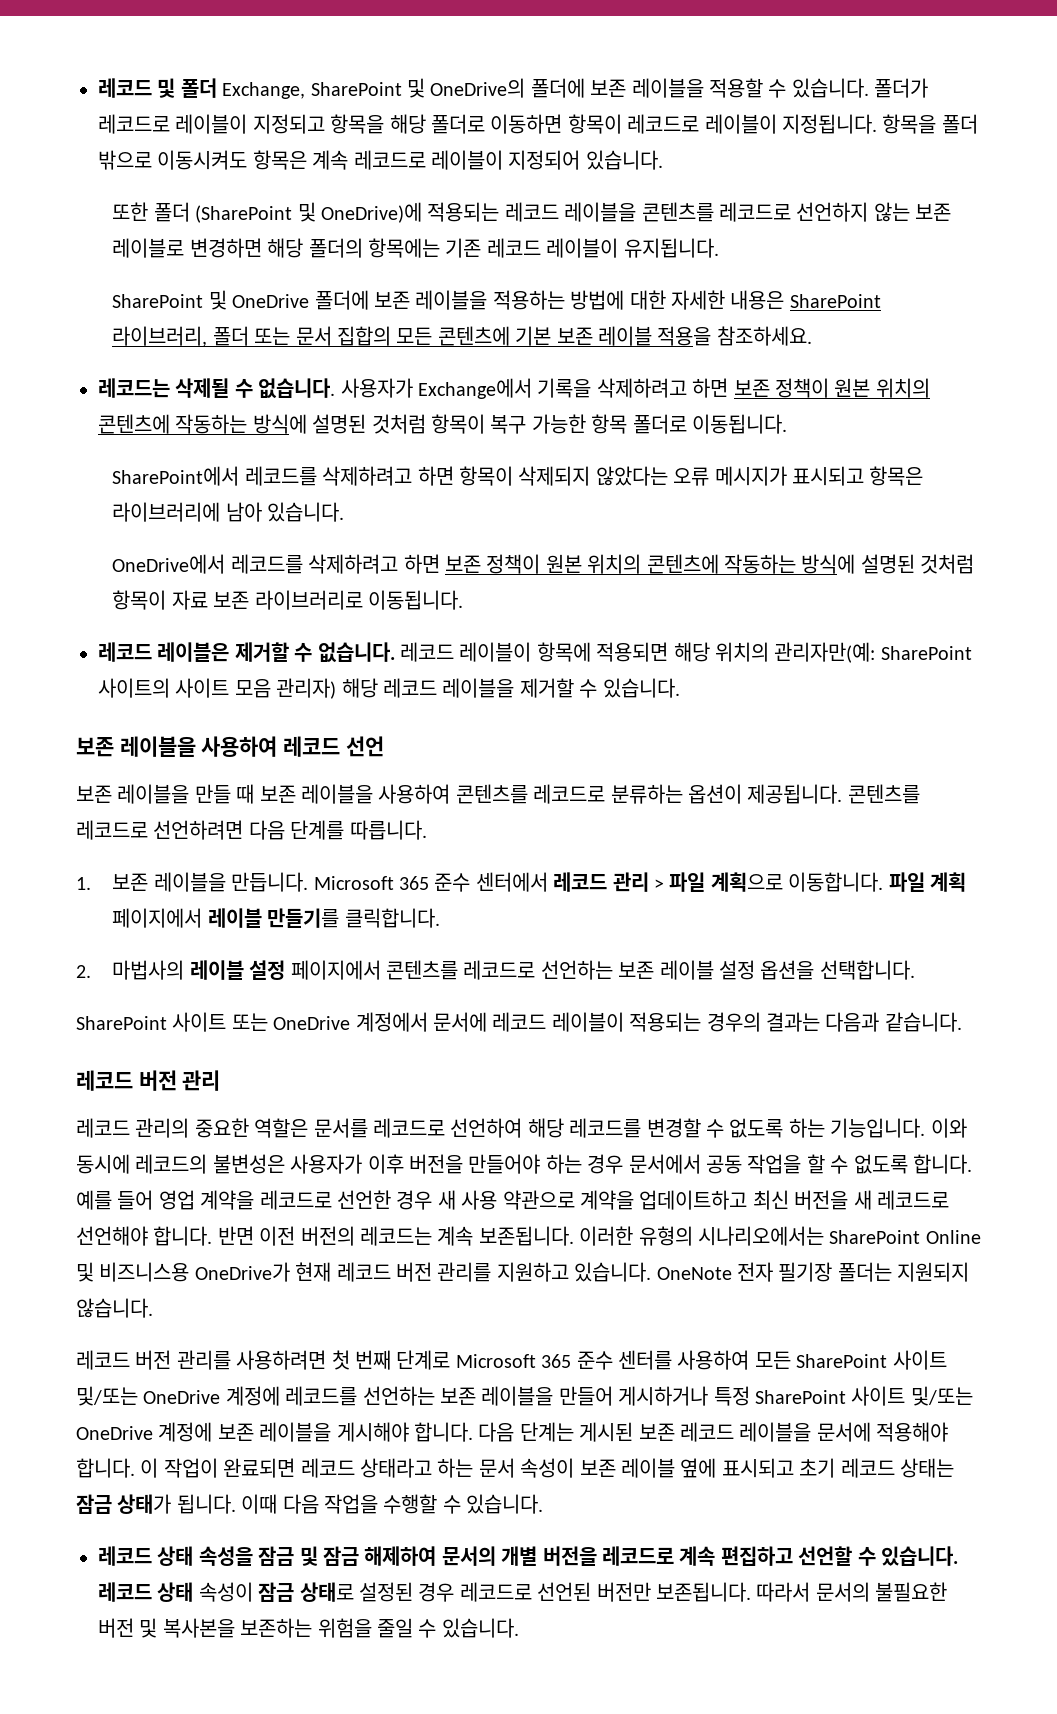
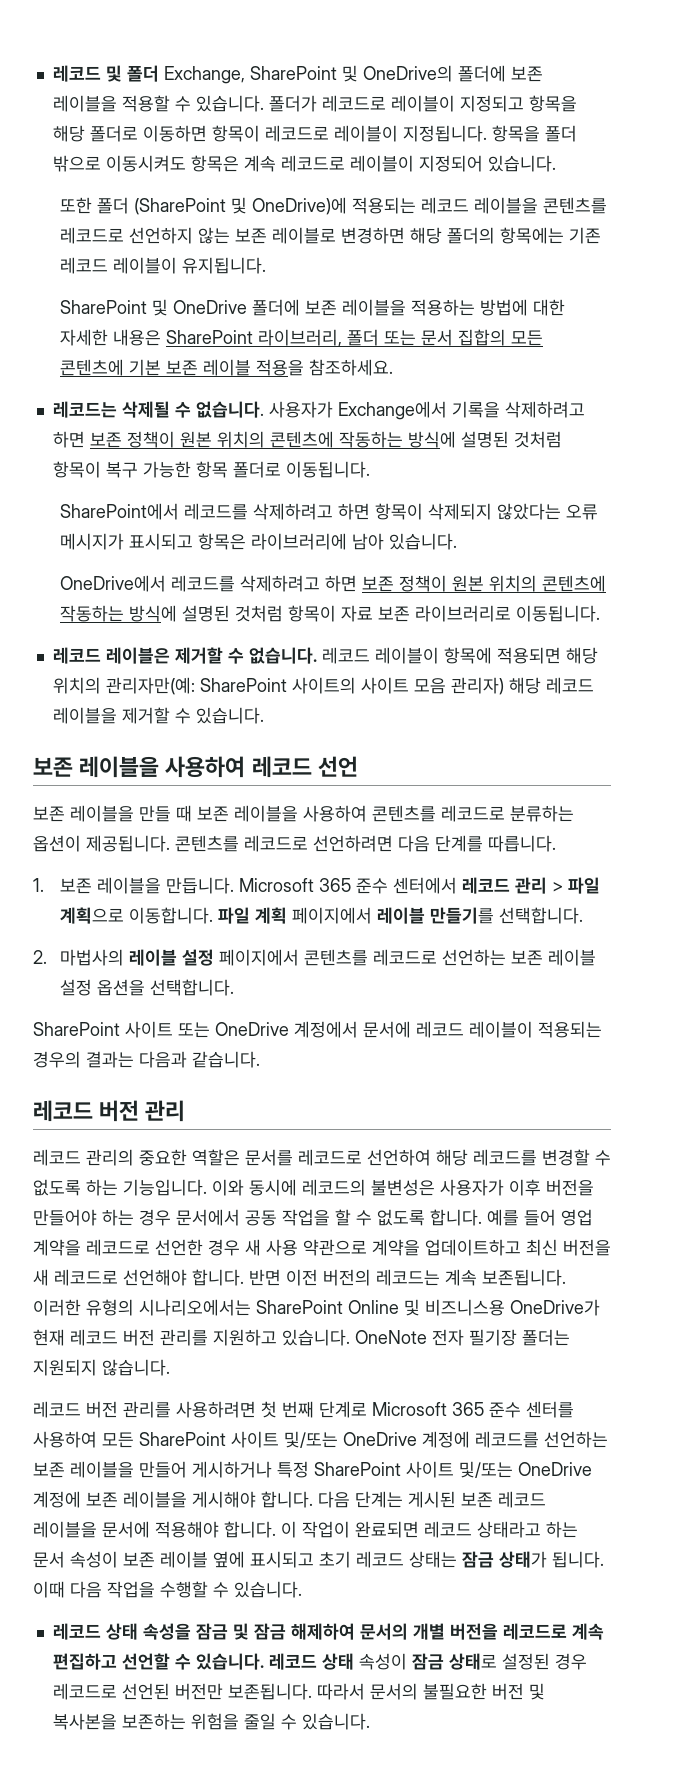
- 파일 계획 페이지에서 레이블 만들기를 클릭합니다.
+ 파일 계획 페이지에서 레이블 만들기를 선택합니다.

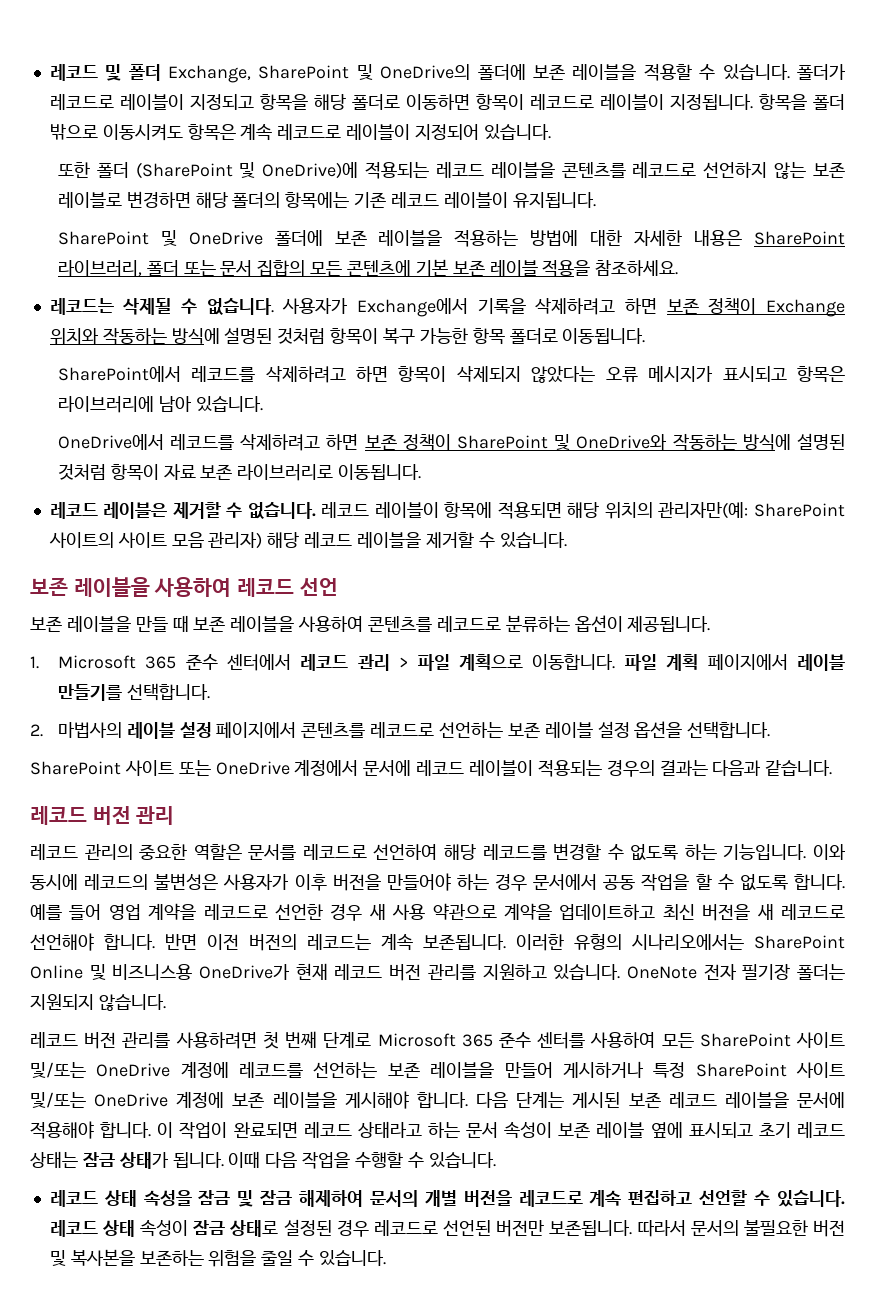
- 사용자가 Exchange에서 기록을 삭제하려고 하면 보존 정책이 원본 위치의 콘텐츠에 작동하는 방식에 설명된 것처럼 항목이 복구 가능한 항목 폴더로 이동됩니다.
+ 사용자가 Exchange에서 기록을 삭제하려고 하면 보존 정책이 Exchange 위치와 작동하는 방식에 설명된 것처럼 항목이 복구 가능한 항목 폴더로 이동됩니다.
- OneDrive에서 레코드를 삭제하려고 하면 보존 정책이 원본 위치의 콘텐츠에 작동하는 방식에 설명된 것처럼 항목이 자료 보존 라이브러리로 이동됩니다.
+ OneDrive에서 레코드를 삭제하려고 하면 보존 정책이 SharePoint 및 OneDrive와 작동하는 방식에 설명된 것처럼 항목이 자료 보존 라이브러리로 이동됩니다.
- 보존 레이블을 만들 때 보존 레이블을 사용하여 콘텐츠를 레코드로 분류하는 옵션이 제공됩니다. 콘텐츠를 레코드로 선언하려면 다음 단계를 따릅니다.
- 1. 보존 레이블을 만듭니다. Microsoft 365 준수 센터에서 레코드 관리 > 파일 계획으로 이동합니다.
+ 보존 레이블을 만들 때 보존 레이블을 사용하여 콘텐츠를 레코드로 분류하는 옵션이 제공됩니다.
+ 1. Microsoft 365 준수 센터에서 레코드 관리 > 파일 계획으로 이동합니다.

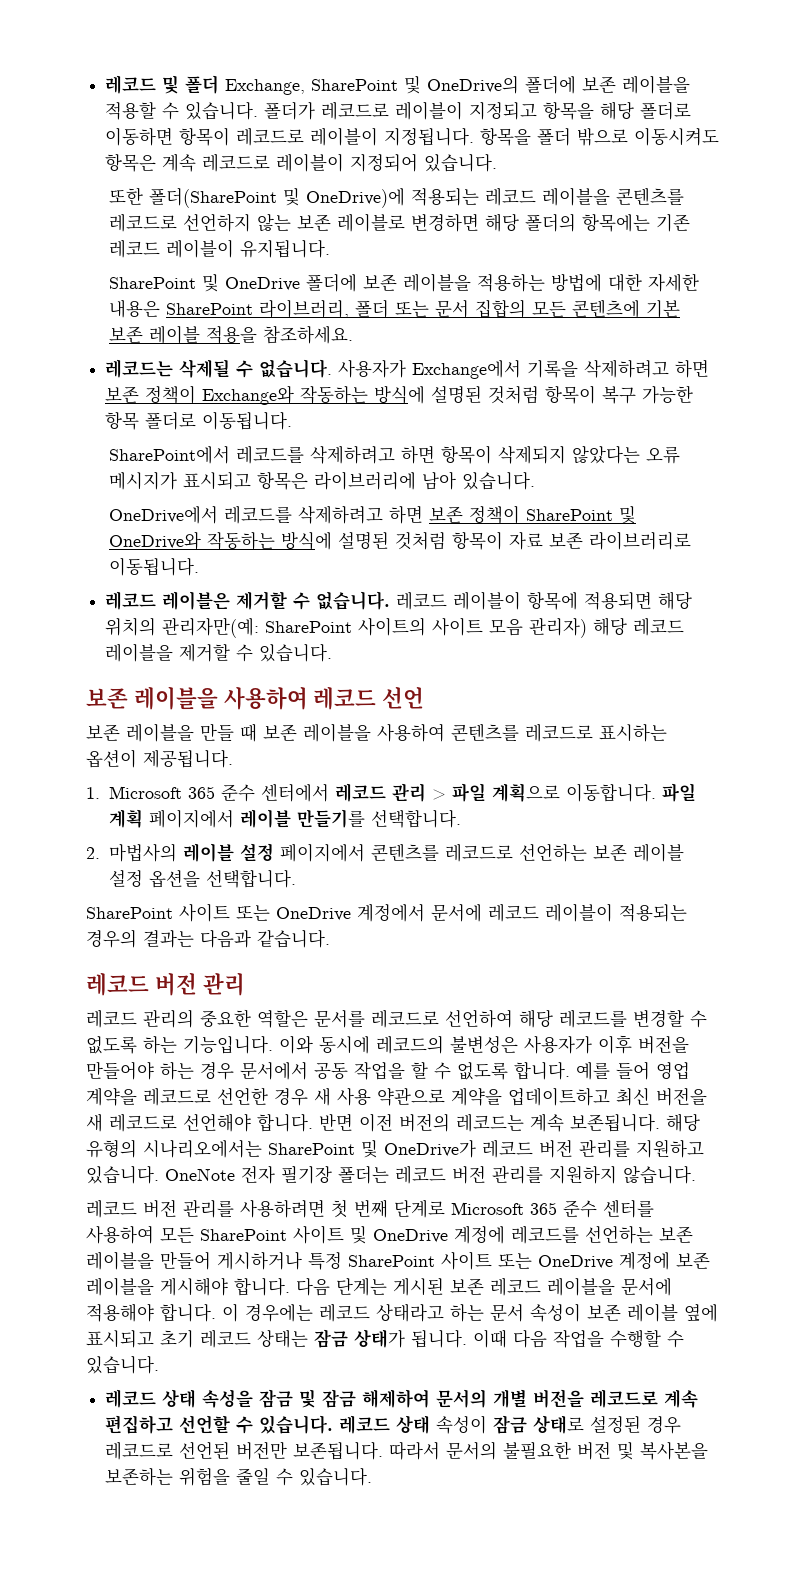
- 또한 폴더 (SharePoint 및 OneDrive)에 적용되는 레코드 레이블을 콘텐츠를 레코드로 선언하지 않는 보존 레이블로 변경하면 해당 폴더의 항목에는 기존 레코드 레이블이 유지됩니다.
+ 또한 폴더(SharePoint 및 OneDrive)에 적용되는 레코드 레이블을 콘텐츠를 레코드로 선언하지 않는 보존 레이블로 변경하면 해당 폴더의 항목에는 기존 레코드 레이블이 유지됩니다.
- 사용자가 Exchange에서 기록을 삭제하려고 하면 보존 정책이 Exchange 위치와 작동하는 방식에 설명된 것처럼 항목이 복구 가능한 항목 폴더로 이동됩니다.
+ 사용자가 Exchange에서 기록을 삭제하려고 하면 보존 정책이 Exchange와 작동하는 방식에 설명된 것처럼 항목이 복구 가능한 항목 폴더로 이동됩니다.
- 보존 레이블을 만들 때 보존 레이블을 사용하여 콘텐츠를 레코드로 분류하는 옵션이 제공됩니다.
+ 보존 레이블을 만들 때 보존 레이블을 사용하여 콘텐츠를 레코드로 표시하는 옵션이 제공됩니다.
- 이러한 유형의 시나리오에서는 SharePoint Online 및 비즈니스용 OneDrive가 현재 레코드 버전 관리를 지원하고 있습니다.
+ 해당 유형의 시나리오에서는 SharePoint 및 OneDrive가 레코드 버전 관리를 지원하고 있습니다.
- OneNote 전자 필기장 폴더는 지원되지 않습니다.
+ OneNote 전자 필기장 폴더는 레코드 버전 관리를 지원하지 않습니다.
- 레코드 버전 관리를 사용하려면 첫 번째 단계로 Microsoft 365 준수 센터를 사용하여 모든 SharePoint 사이트 및/또는 OneDrive 계정에 레코드를 선언하는 보존 레이블을 만들어 게시하거나 특정 SharePoint 사이트 및/또는 OneDrive 계정에 보존 레이블을 게시해야 합니다.
+ 레코드 버전 관리를 사용하려면 첫 번째 단계로 Microsoft 365 준수 센터를 사용하여 모든 SharePoint 사이트 및 OneDrive 계정에 레코드를 선언하는 보존 레이블을 만들어 게시하거나 특정 SharePoint 사이트 또는 OneDrive 계정에 보존 레이블을 게시해야 합니다.
- 이 작업이 완료되면 레코드 상태라고 하는 문서 속성이 보존 레이블 옆에 표시되고 초기 레코드 상태는 잠금 상태가 됩니다.
+ 이 경우에는 레코드 상태라고 하는 문서 속성이 보존 레이블 옆에 표시되고 초기 레코드 상태는 잠금 상태가 됩니다.

